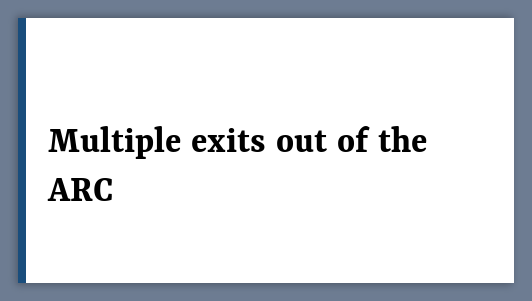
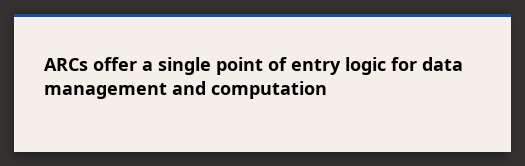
- Multiple exits out of the ARC
+ ARCs offer a single point of entry logic for data management and computation

